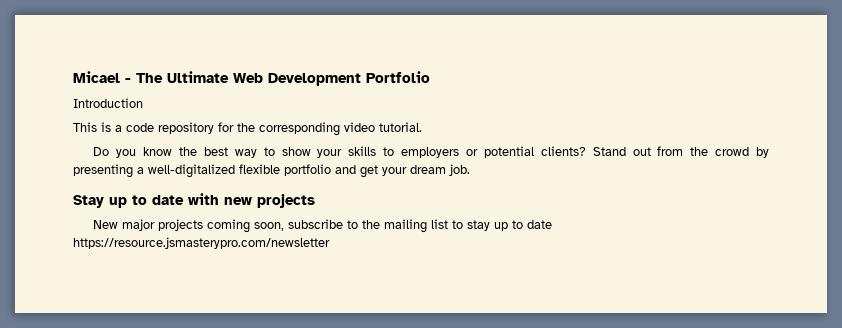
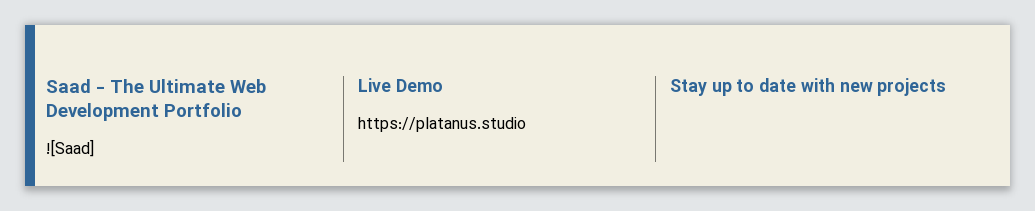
- Micael - The Ultimate Web Development Portfolio
+ Saad - The Ultimate Web Development Portfolio
- Introduction
- This is a code repository for the corresponding video tutorial.
- Do you know the best way to show your skills to employers or potential clients? Stand out from the crowd by presenting a well-digitalized flexible portfolio and get your dream job.
+ ![Saad]
+ Live Demo
+ https://platanus.studio
- New major projects coming soon, subscribe to the mailing list to stay up to date https://resource.jsmasterypro.com/newsletter

